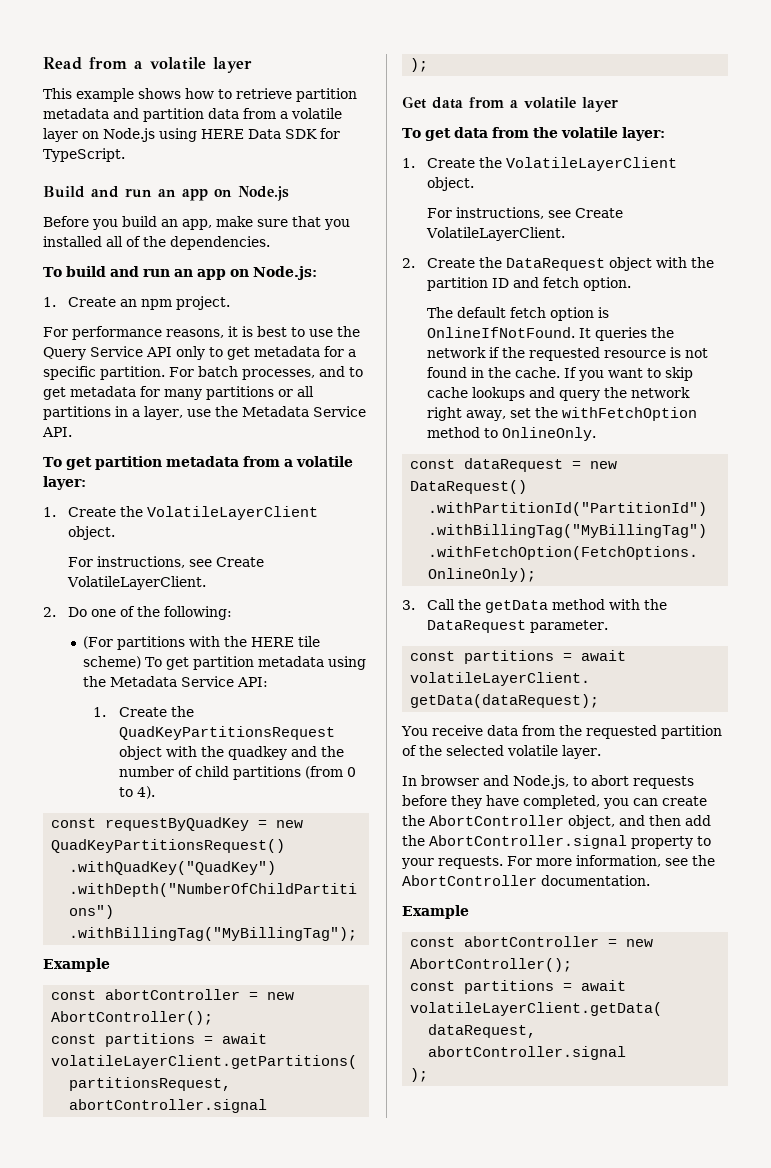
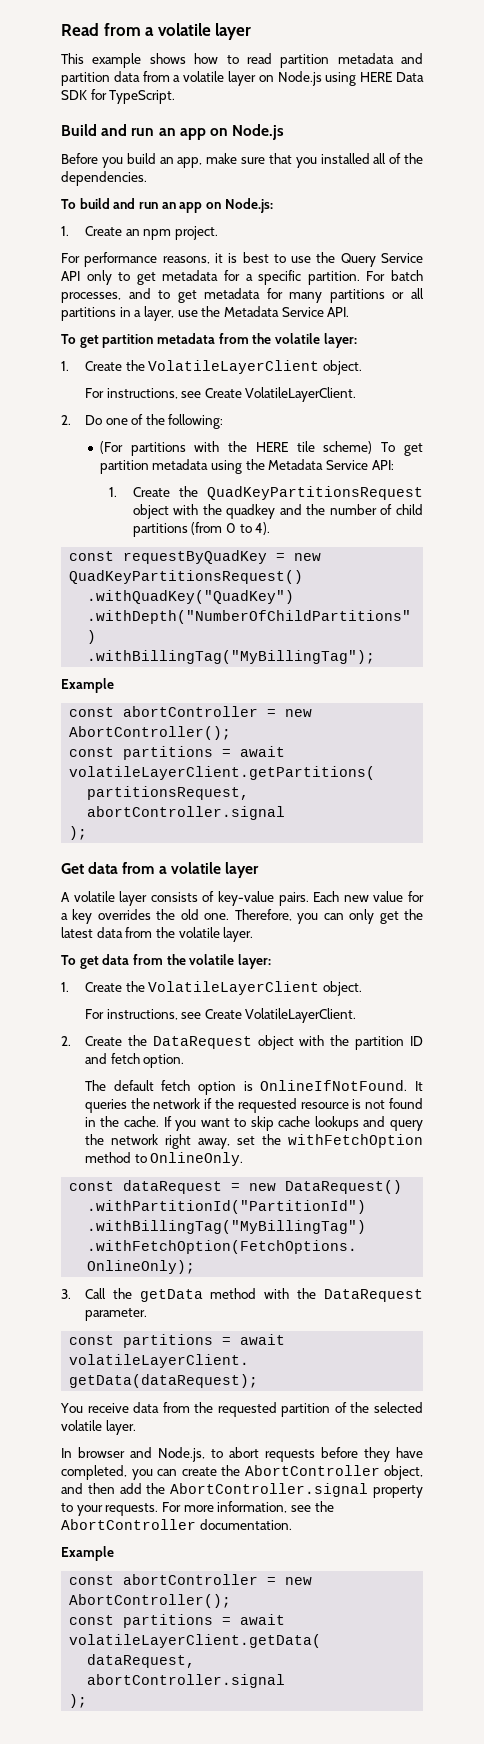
- This example shows how to retrieve partition metadata and partition data from a volatile layer on Node.js using HERE Data SDK for TypeScript.
+ This example shows how to read partition metadata and partition data from a volatile layer on Node.js using HERE Data SDK for TypeScript.
- To get partition metadata from a volatile layer:
+ To get partition metadata from the volatile layer:
+ A volatile layer consists of key-value pairs. Each new value for a key overrides the old one. Therefore, you can only get the latest data from the volatile layer.

